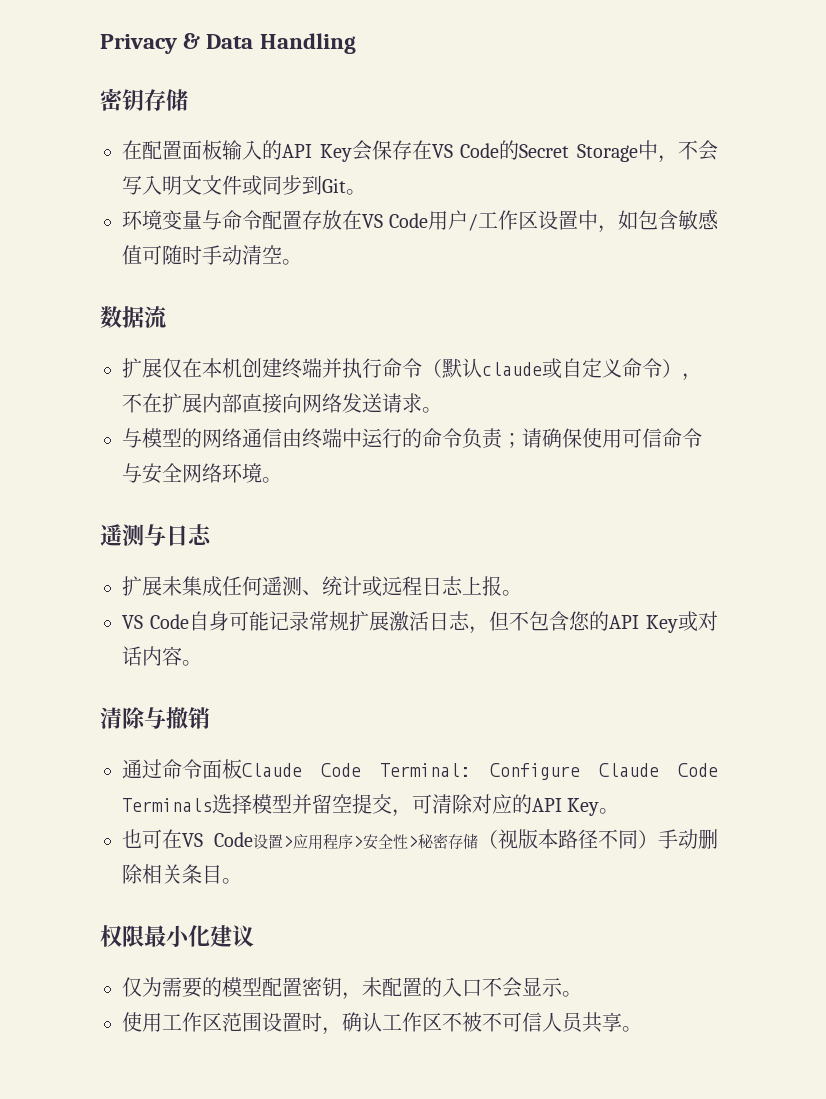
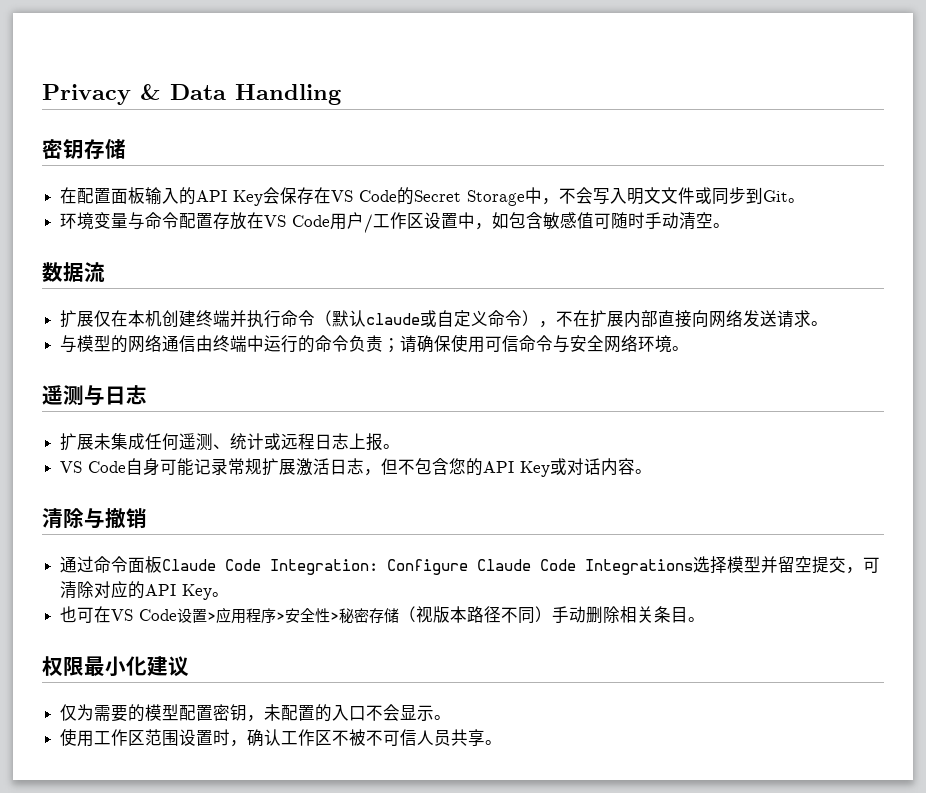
- 通过命令面板Claude Code Terminal: Configure Claude Code Terminals选择模型并留空提交，可清除对应的API Key。
+ 通过命令面板Claude Code Integration: Configure Claude Code Integrations选择模型并留空提交，可清除对应的API Key。

